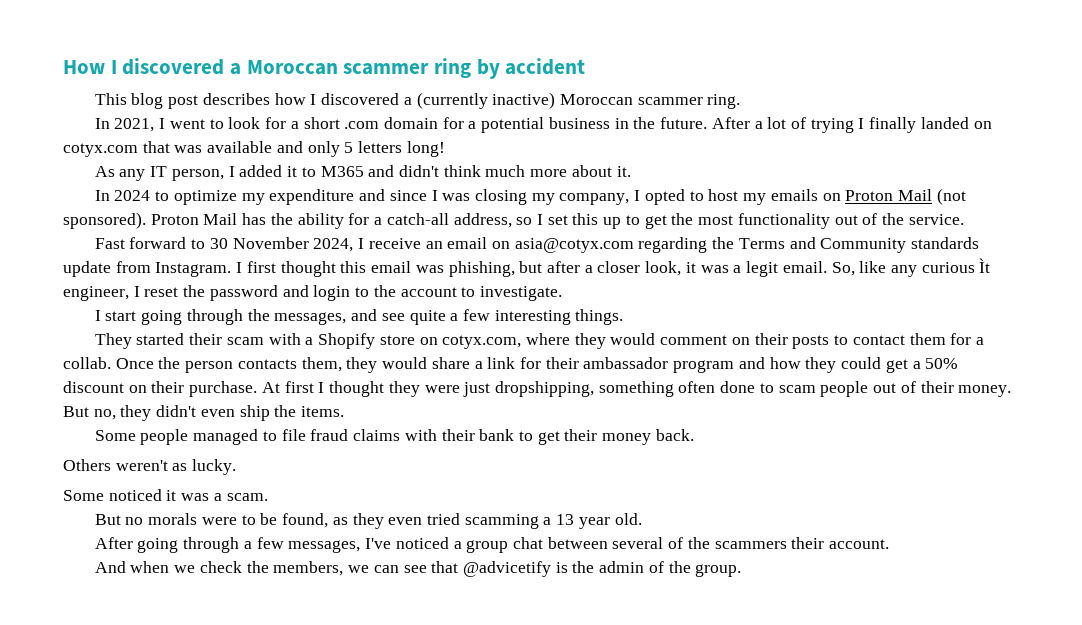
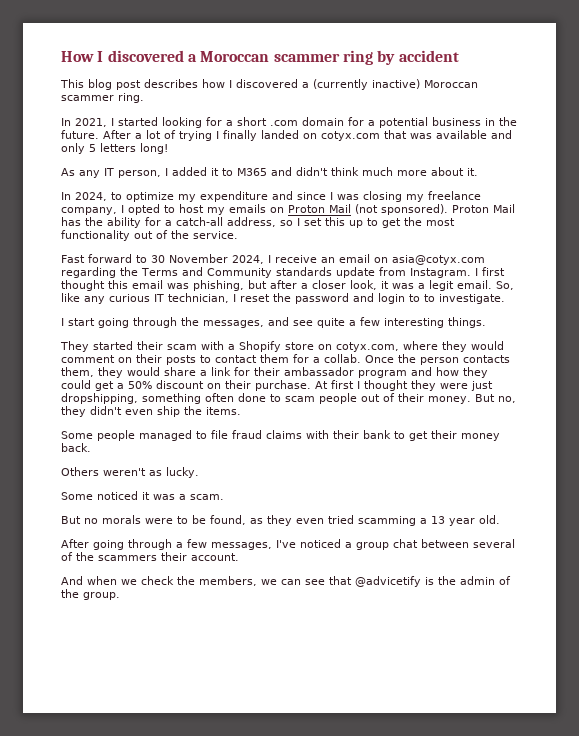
- In 2021, I went to look for a short .com domain for a potential business in the future.
+ In 2021, I started looking for a short .com domain for a potential business in the future.
- In 2024 to optimize my expenditure and since I was closing my company, I opted to host my emails on Proton Mail (not sponsored).
+ In 2024, to optimize my expenditure and since I was closing my freelance company, I opted to host my emails on Proton Mail (not sponsored).
- So, like any curious Ìt engineer, I reset the password and login to the account to investigate.
+ So, like any curious IT technician, I reset the password and login to to investigate.

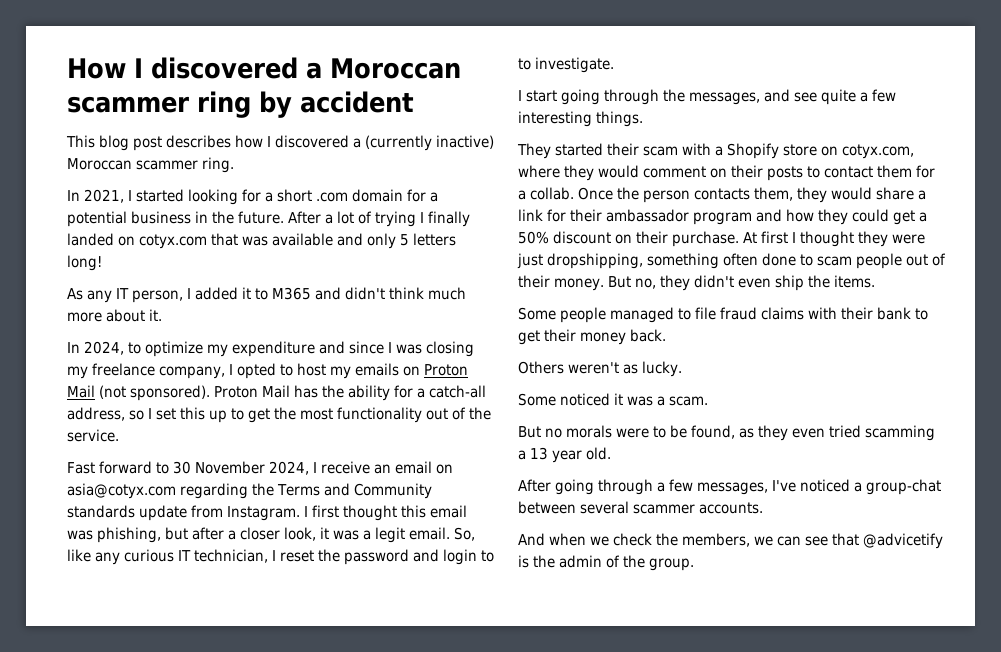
- After going through a few messages, I've noticed a group chat between several of the scammers their account.
+ After going through a few messages, I've noticed a group-chat between several scammer accounts.

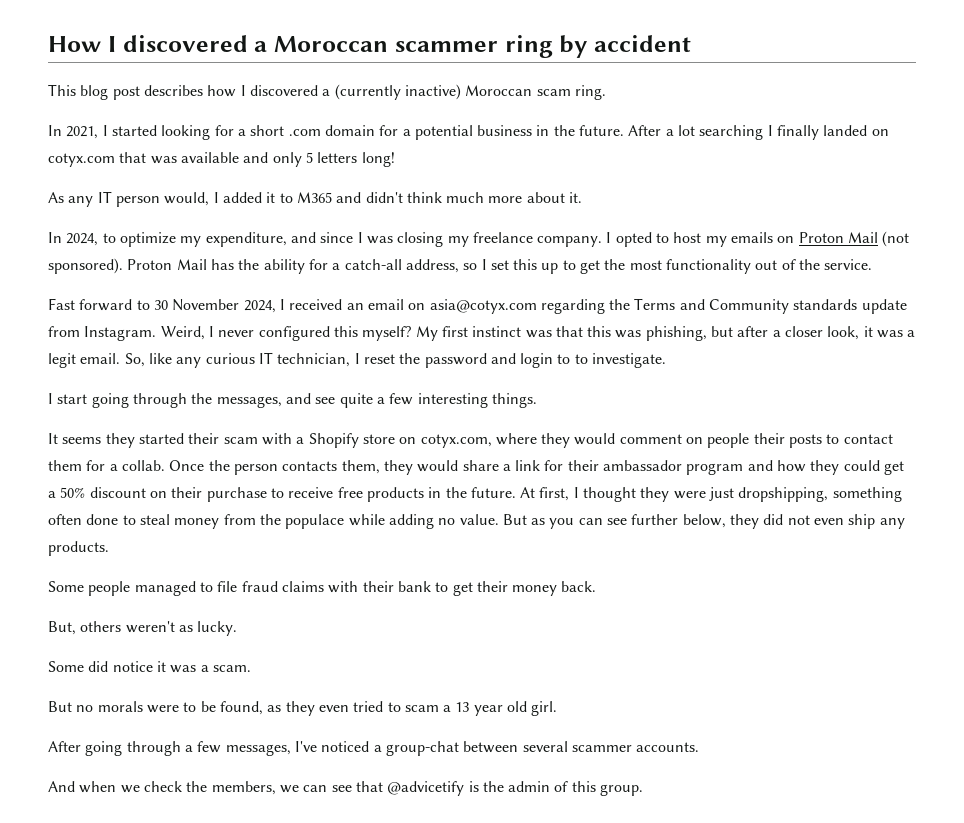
- This blog post describes how I discovered a (currently inactive) Moroccan scammer ring.
+ This blog post describes how I discovered a (currently inactive) Moroccan scam ring.
- After a lot of trying I finally landed on cotyx.com that was available and only 5 letters long!
+ After a lot searching I finally landed on cotyx.com that was available and only 5 letters long!
- As any IT person, I added it to M365 and didn't think much more about it.
+ As any IT person would, I added it to M365 and didn't think much more about it.
- In 2024, to optimize my expenditure and since I was closing my freelance company, I opted to host my emails on Proton Mail (not sponsored).
+ In 2024, to optimize my expenditure, and since I was closing my freelance company. I opted to host my emails on Proton Mail (not sponsored).
- Fast forward to 30 November 2024, I receive an email on asia@cotyx.com regarding the Terms and Community standards update from Instagram.
+ Fast forward to 30 November 2024, I received an email on asia@cotyx.com regarding the Terms and Community standards update from Instagram.
- I first thought this email was phishing, but after a closer look, it was a legit email.
+ Weird, I never configured this myself? My first instinct was that this was phishing, but after a closer look, it was a legit email.
- They started their scam with a Shopify store on cotyx.com, where they would comment on their posts to contact them for a collab.
+ It seems they started their scam with a Shopify store on cotyx.com, where they would comment on people their posts to contact them for a collab.
- Once the person contacts them, they would share a link for their ambassador program and how they could get a 50% discount on their purchase. At first I thought they were just dropshipping, something often done to scam people out of their money. But no, they didn't even ship the items.
+ Once the person contacts them, they would share a link for their ambassador program and how they could get a 50% discount on their purchase to receive free products in the future. At first, I thought they were just dropshipping, something often done to steal money from the populace while adding no value. But as you can see further below, they did not even ship any products.
- Others weren't as lucky.
+ But, others weren't as lucky.
- Some noticed it was a scam.
+ Some did notice it was a scam.
- But no morals were to be found, as they even tried scamming a 13 year old.
+ But no morals were to be found, as they even tried to scam a 13 year old girl.
- And when we check the members, we can see that @advicetify is the admin of the group.
+ And when we check the members, we can see that @advicetify is the admin of this group.

